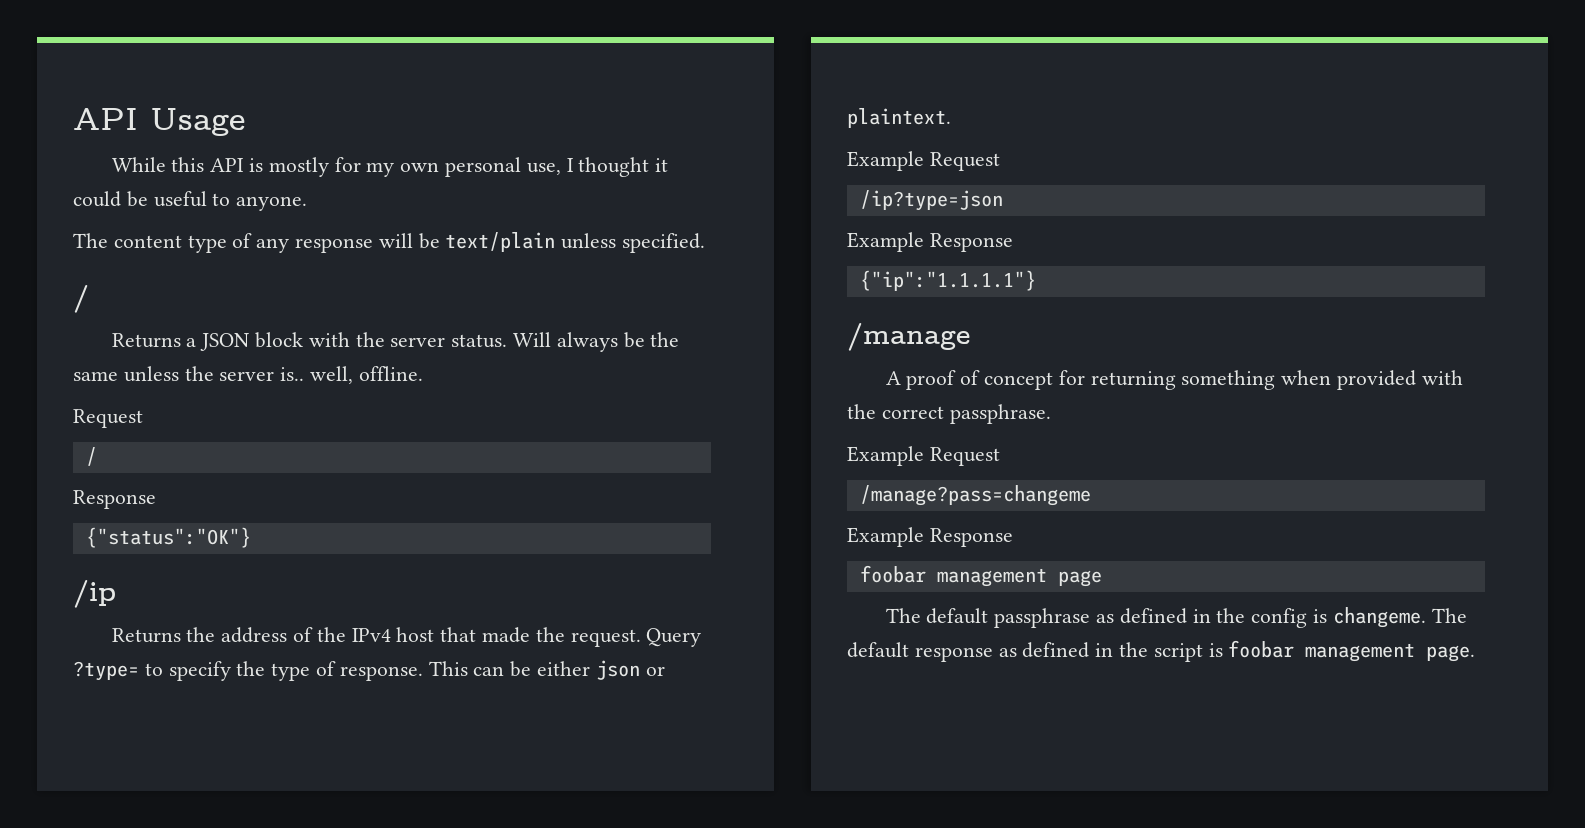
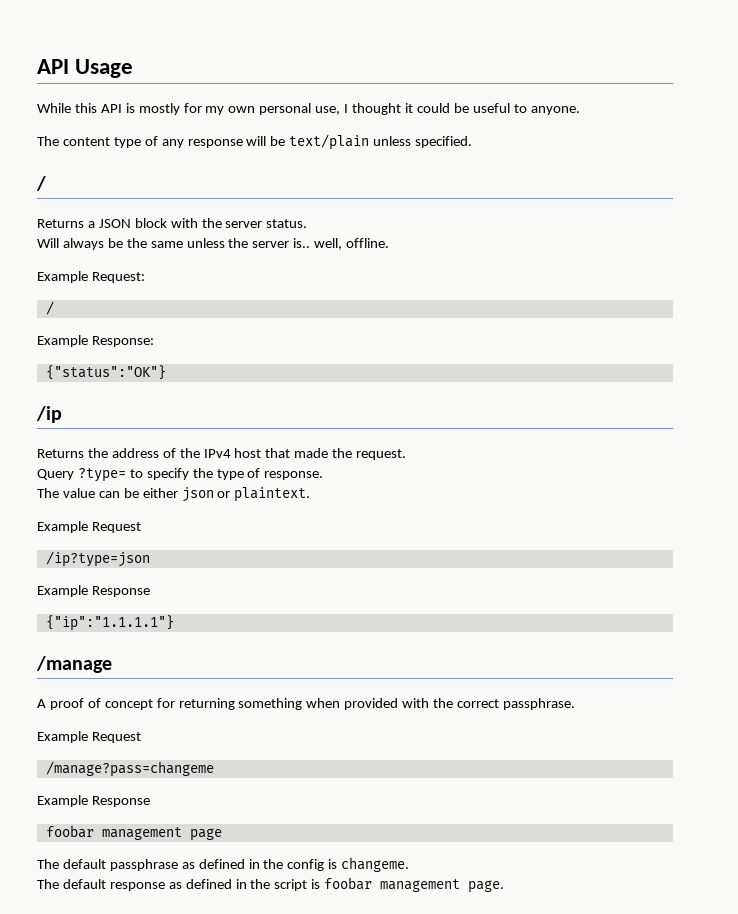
- Returns a JSON block with the server status. Will always be the same unless the server is.. well, offline.
- Request
+ Returns a JSON block with the server status.
+ Will always be the same unless the server is.. well, offline.
+ Example Request:
  /
- Response
+ Example Response:
- Returns the address of the IPv4 host that made the request. Query ?type= to specify the type of response. This can be either json or plaintext.
+ Returns the address of the IPv4 host that made the request.
+ Query ?type= to specify the type of response.
+ The value can be either json or plaintext.
- The default passphrase as defined in the config is changeme. The default response as defined in the script is foobar management page.
+ The default passphrase as defined in the config is changeme.
+ The default response as defined in the script is foobar management page.

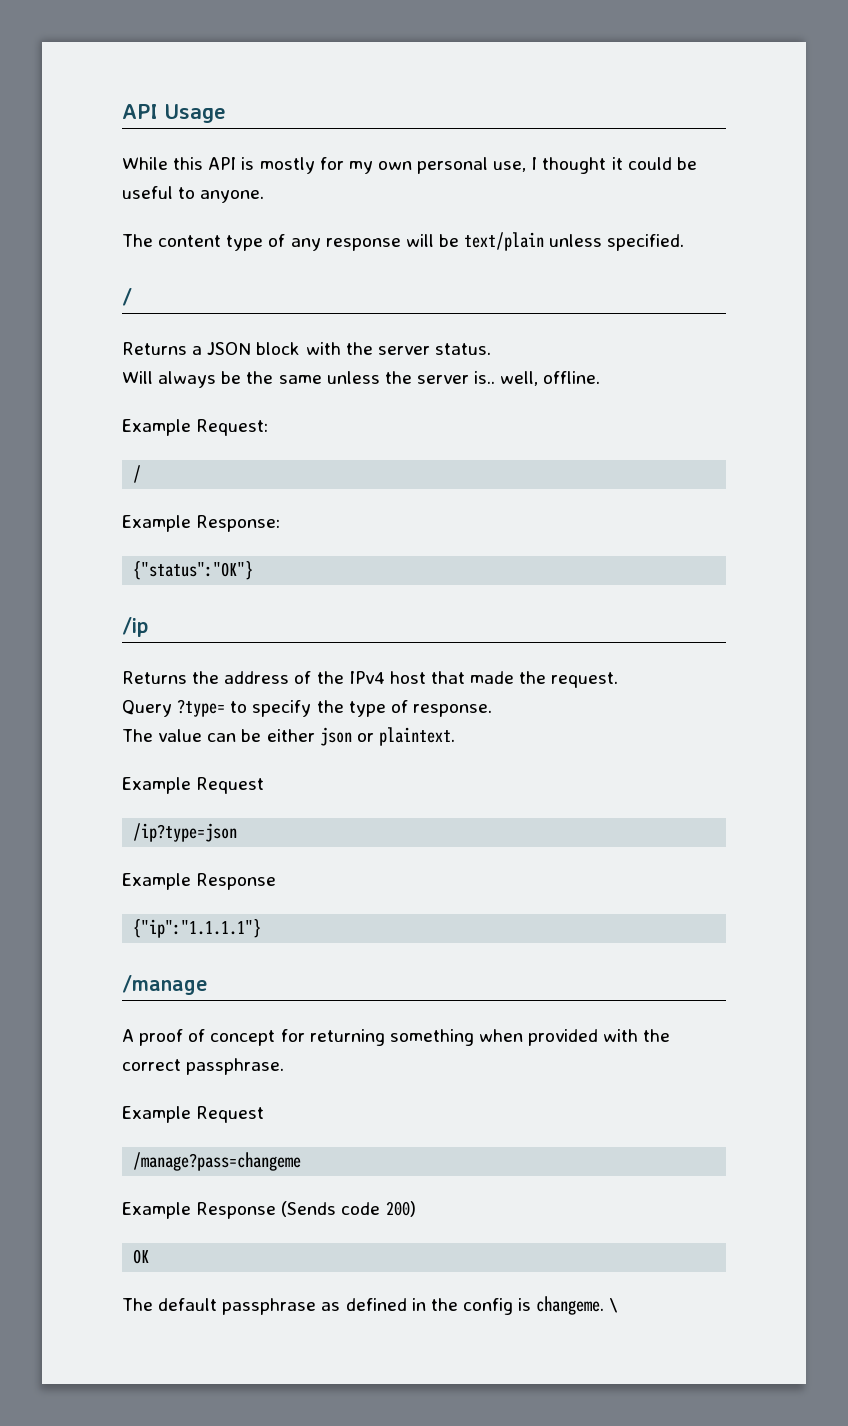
  /manage?pass=changeme
- Example Response
- foobar management page
+ Example Response (Sends code 200)
+ OK
- The default passphrase as defined in the config is changeme.
- The default response as defined in the script is foobar management page.
+ The default passphrase as defined in the config is changeme. \

